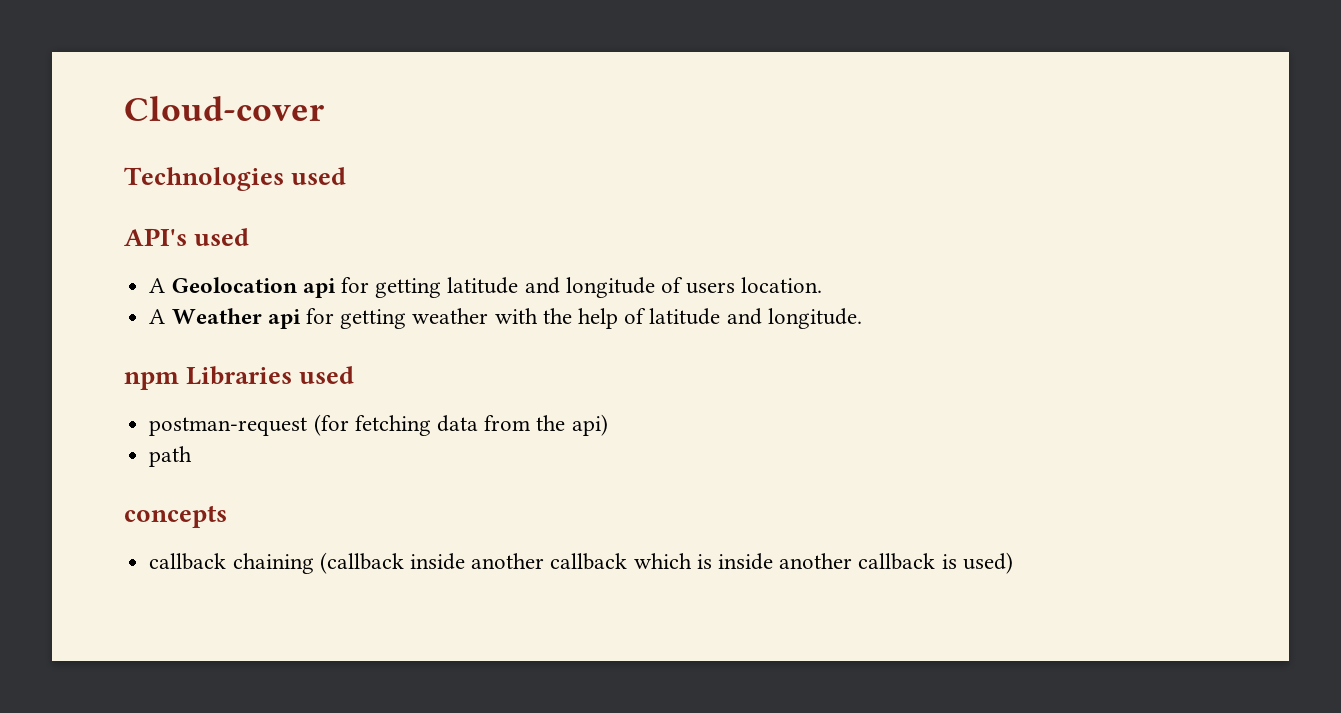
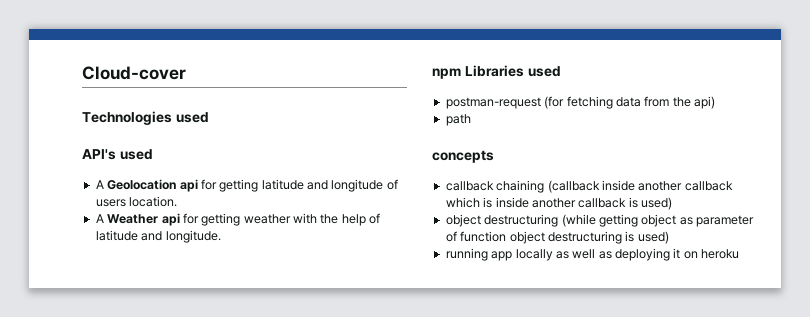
+ object destructuring (while getting object as parameter of function object destructuring is used)
+ running app locally as well as deploying it on heroku

